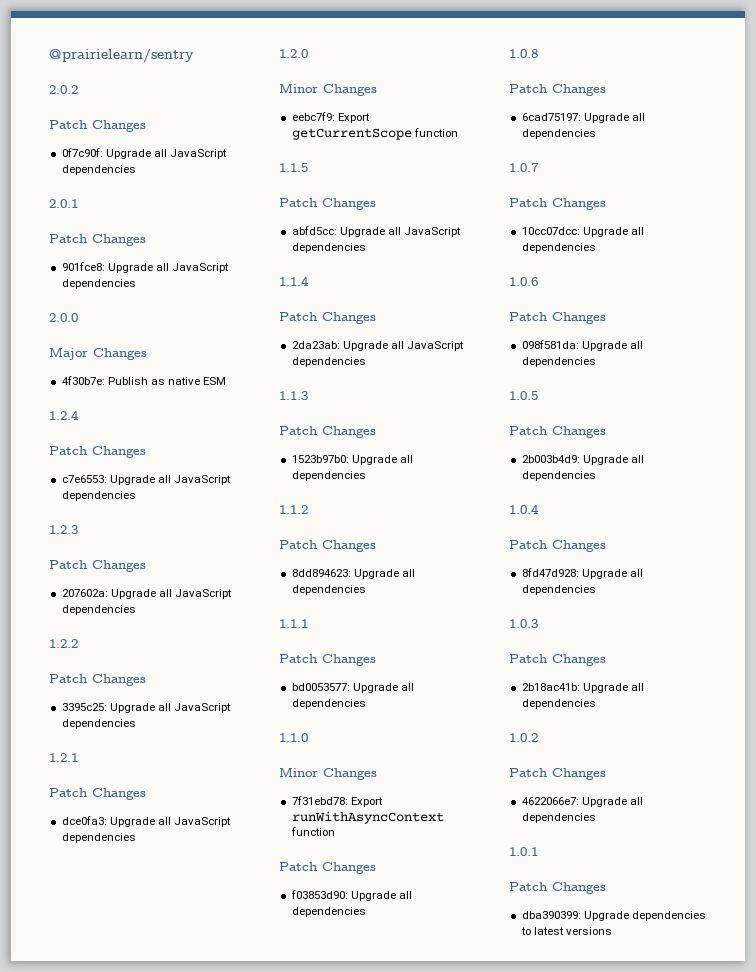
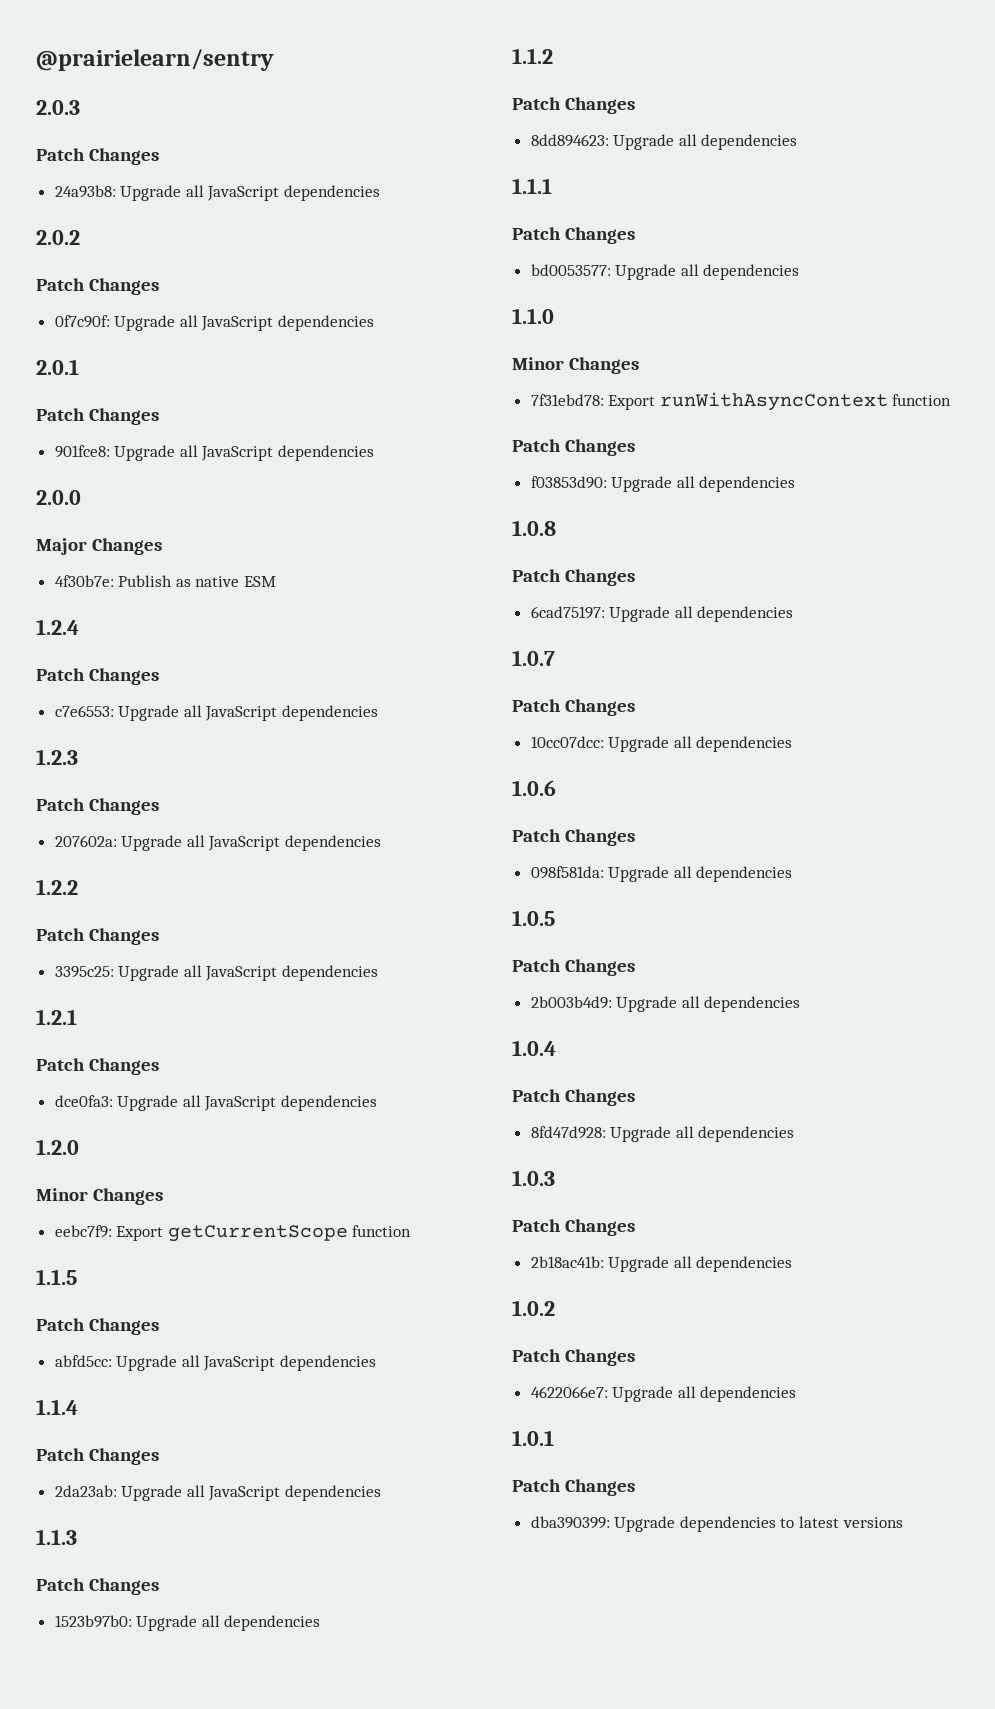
+ 2.0.3
+ Patch Changes
+ 24a93b8: Upgrade all JavaScript dependencies

